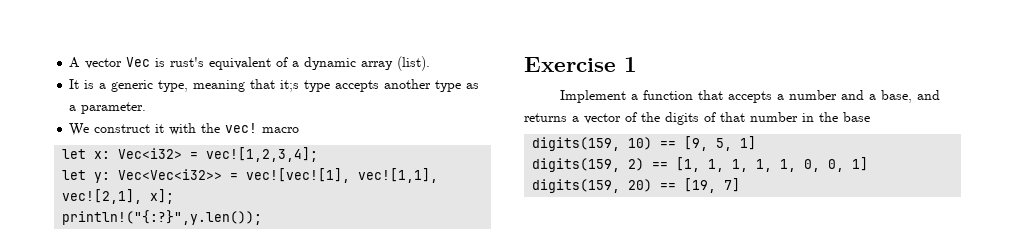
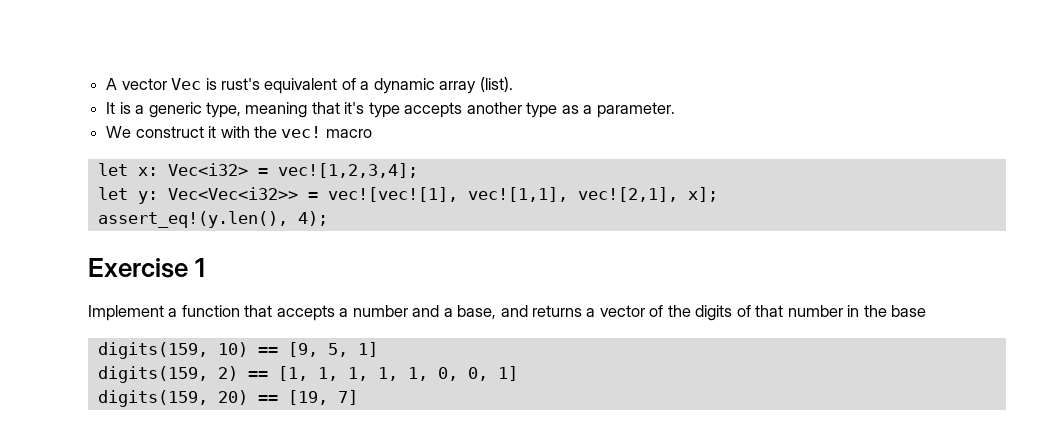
- It is a generic type, meaning that it;s type accepts another type as a parameter.
+ It is a generic type, meaning that it's type accepts another type as a parameter.
- println!("{:?}",y.len());
+ assert_eq!(y.len(), 4);

